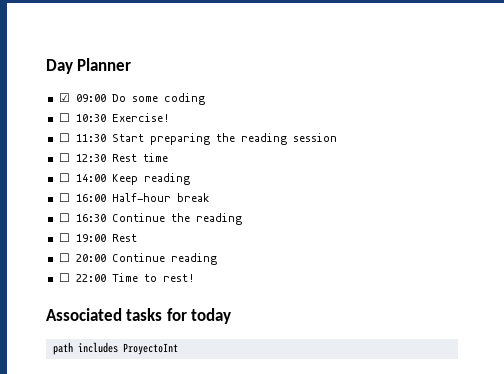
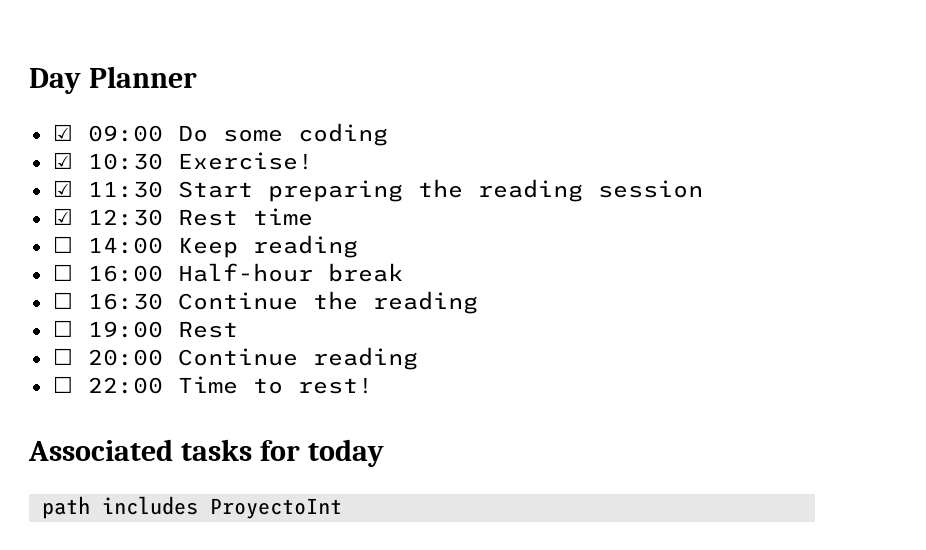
- ☐ 10:30 Exercise!
+ ☑ 10:30 Exercise!
- ☐ 11:30 Start preparing the reading session
+ ☑ 11:30 Start preparing the reading session
- ☐ 12:30 Rest time
+ ☑ 12:30 Rest time

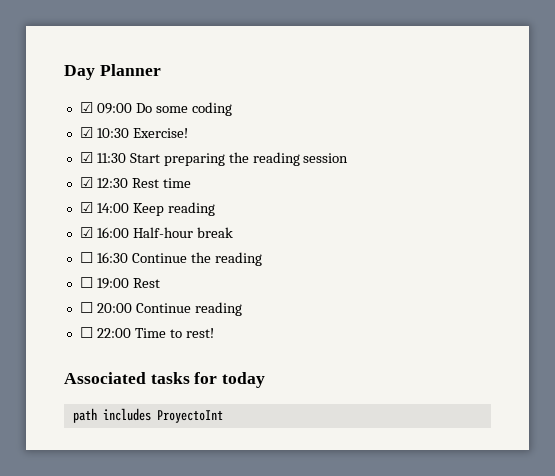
- ☐ 14:00 Keep reading
+ ☑ 14:00 Keep reading
- ☐ 16:00 Half-hour break
+ ☑ 16:00 Half-hour break

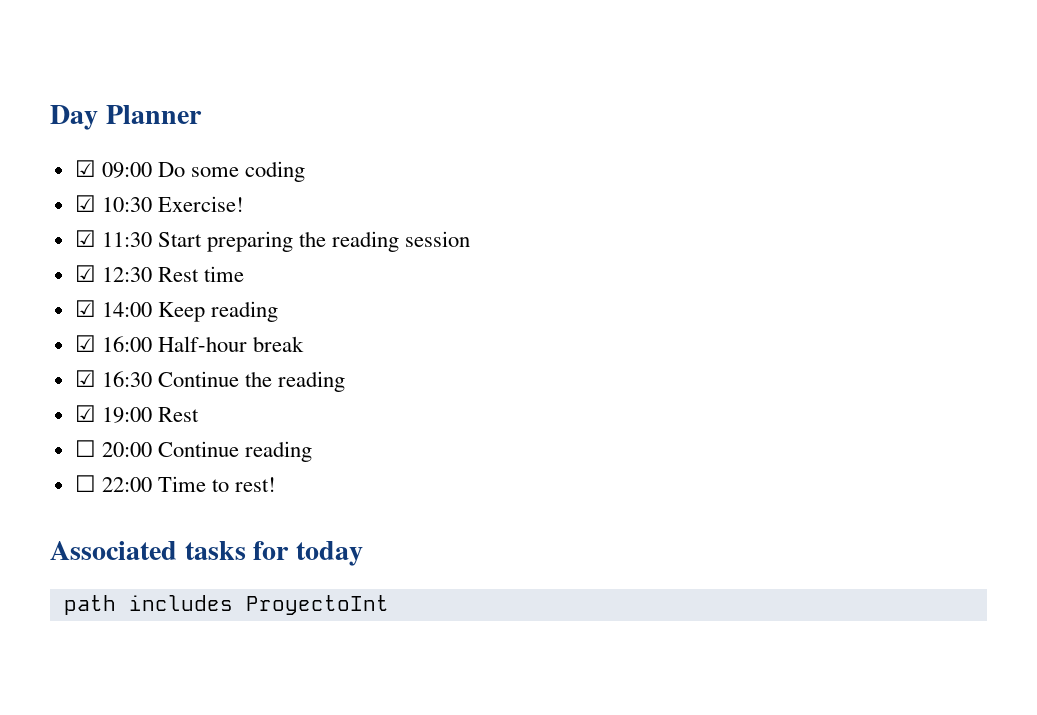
- ☐ 16:30 Continue the reading
+ ☑ 16:30 Continue the reading
- ☐ 19:00 Rest
+ ☑ 19:00 Rest

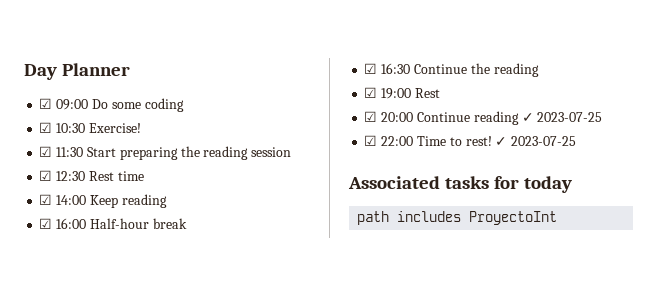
- ☐ 20:00 Continue reading
- ☐ 22:00 Time to rest!
+ ☑ 20:00 Continue reading ✓ 2023-07-25
+ ☑ 22:00 Time to rest! ✓ 2023-07-25

